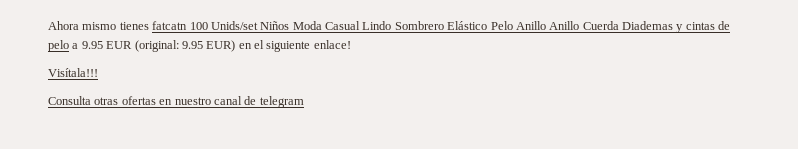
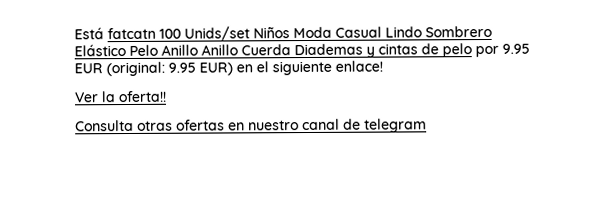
- Ahora mismo tienes fatcatn 100 Unids/set Niños Moda Casual Lindo Sombrero Elástico Pelo Anillo Anillo Cuerda Diademas y cintas de pelo a 9.95 EUR (original: 9.95 EUR) en el siguiente enlace!
+ Está fatcatn 100 Unids/set Niños Moda Casual Lindo Sombrero Elástico Pelo Anillo Anillo Cuerda Diademas y cintas de pelo por 9.95 EUR (original: 9.95 EUR) en el siguiente enlace!
- Visítala!!!
+ Ver la oferta!!

